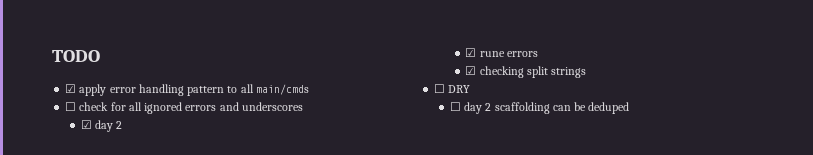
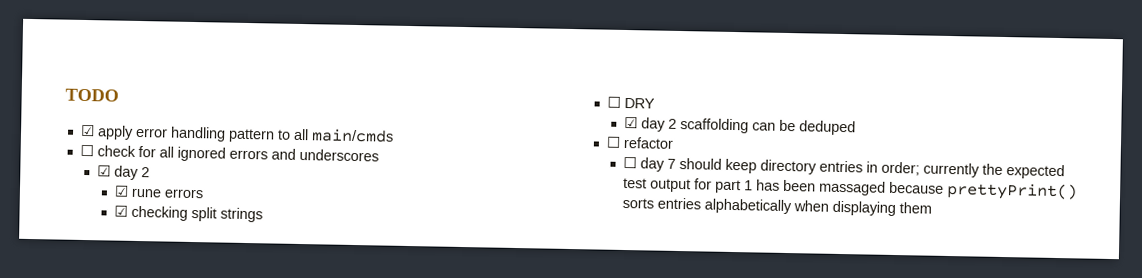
- ☐ day 2 scaffolding can be deduped
+ ☑ day 2 scaffolding can be deduped
+ ☐ refactor
+ ☐ day 7 should keep directory entries in order; currently the expected test output for part 1 has been massaged because prettyPrint() sorts entries alphabetically when displaying them

